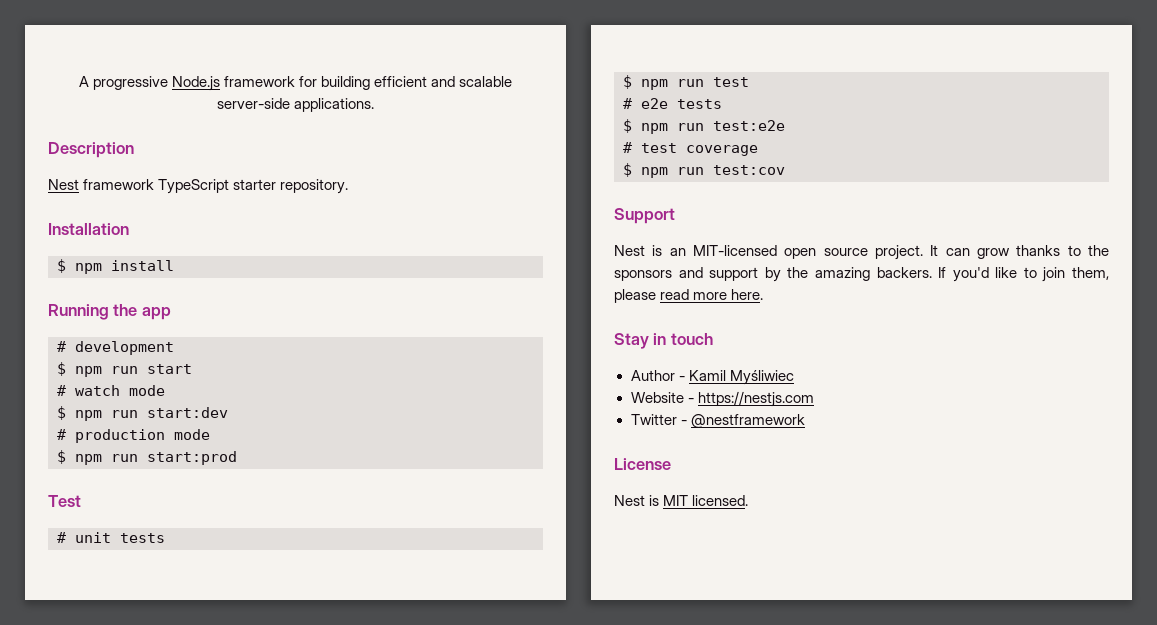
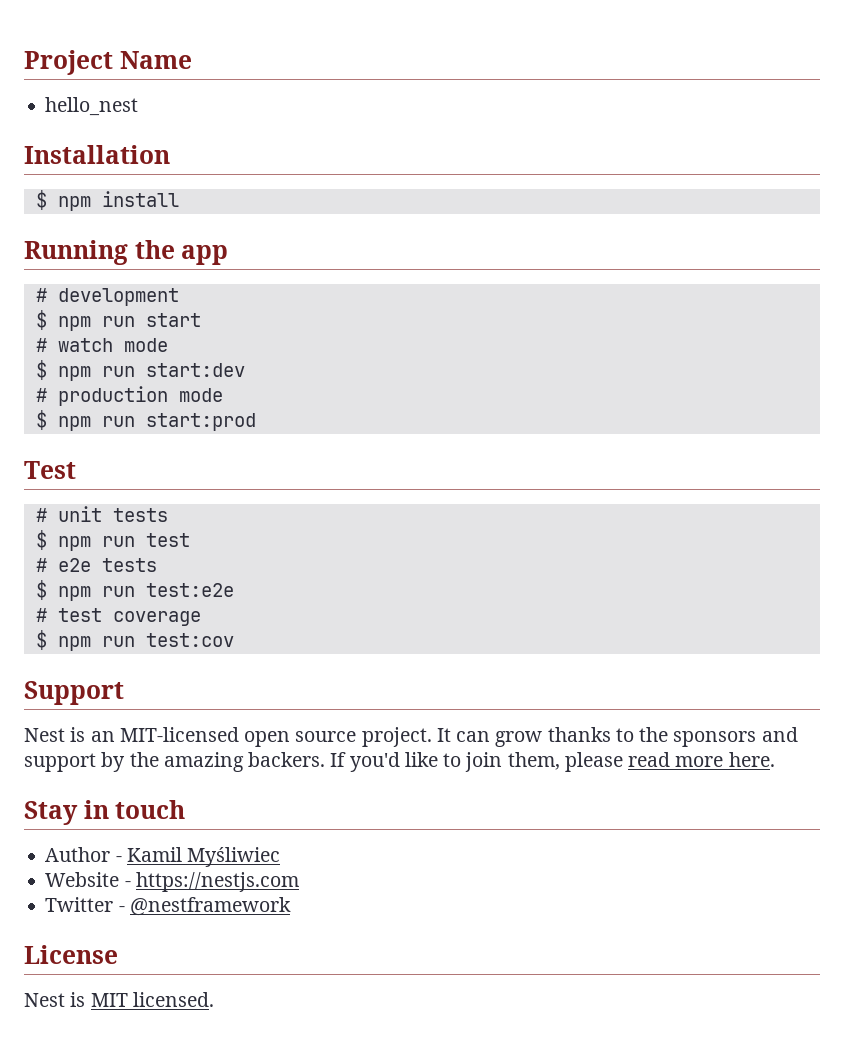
- A progressive Node.js framework for building efficient and scalable server-side applications.
- Description
- Nest framework TypeScript starter repository.
+ Project Name
+ hello_nest

